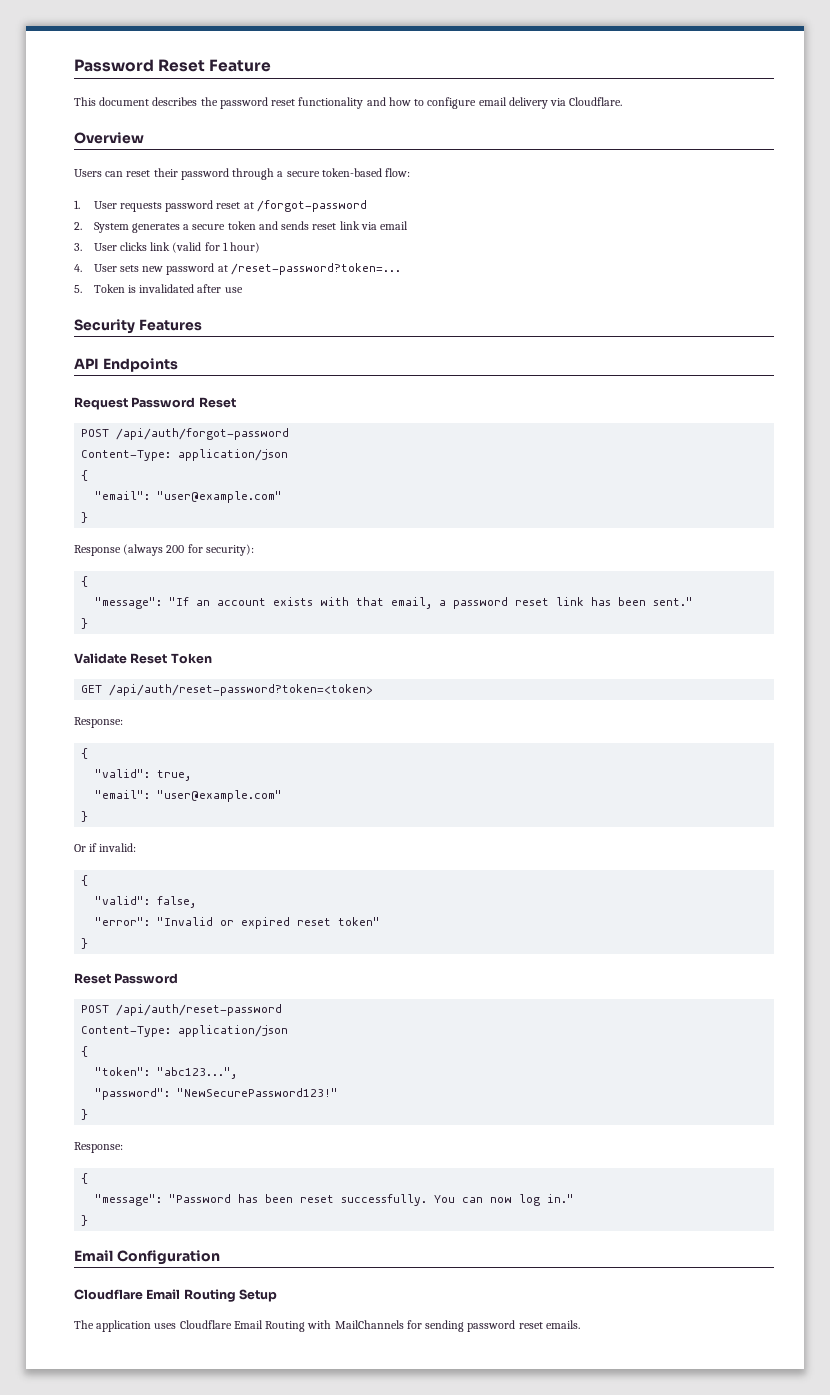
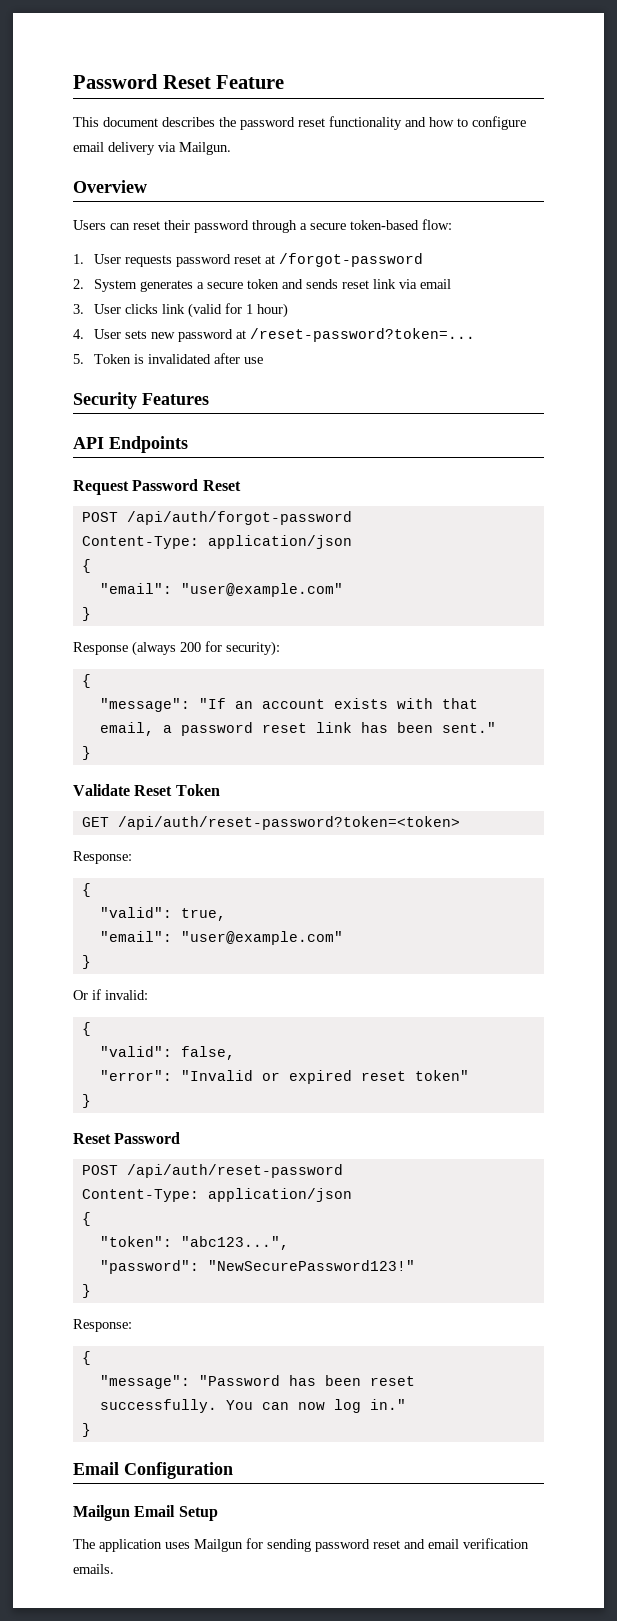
- This document describes the password reset functionality and how to configure email delivery via Cloudflare.
+ This document describes the password reset functionality and how to configure email delivery via Mailgun.
- Cloudflare Email Routing Setup
+ Mailgun Email Setup
- The application uses Cloudflare Email Routing with MailChannels for sending password reset emails.
+ The application uses Mailgun for sending password reset and email verification emails.

